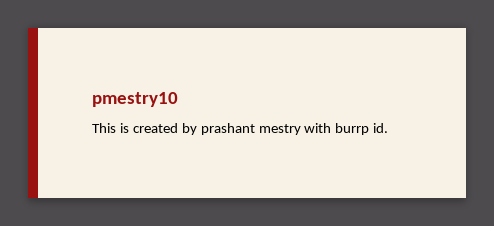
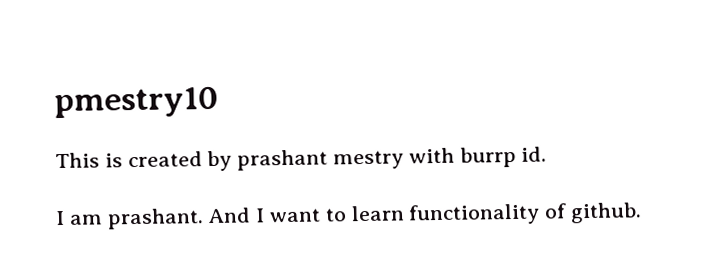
+ I am prashant. And I want to learn functionality of github.

